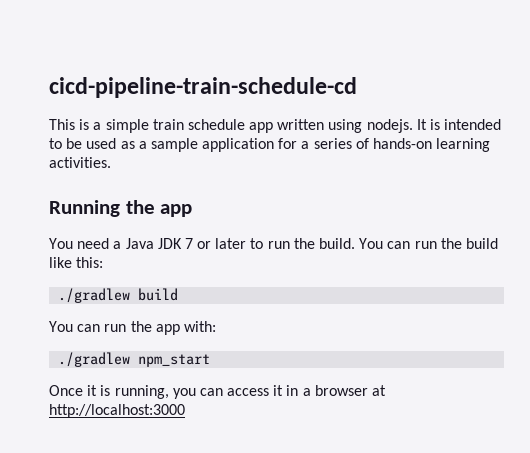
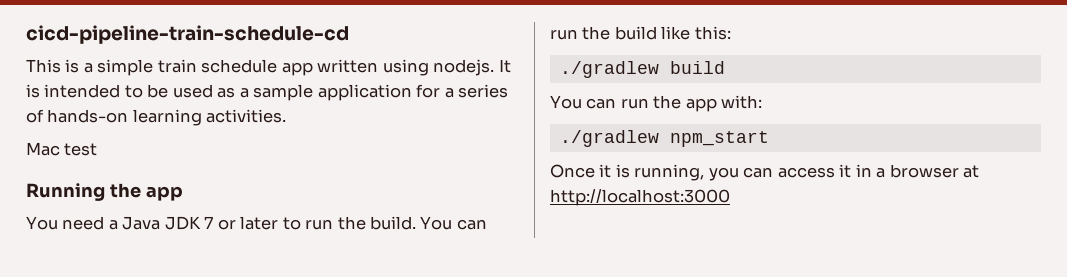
+ Mac test

